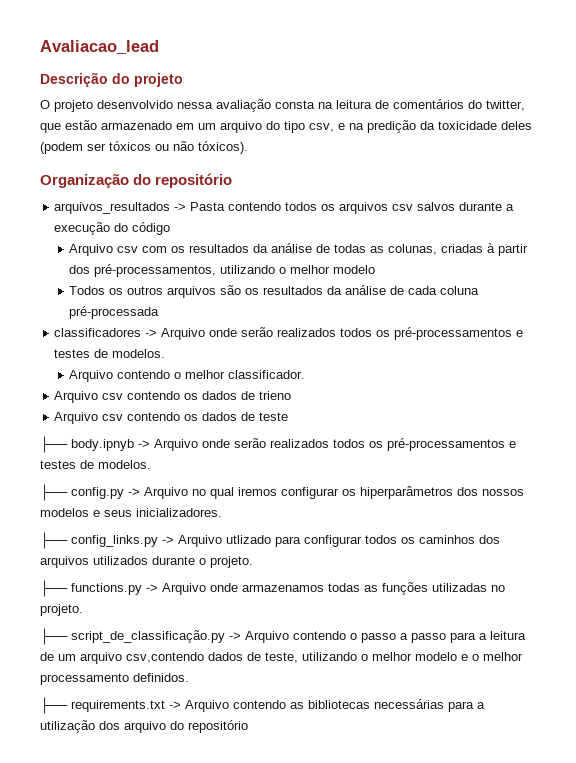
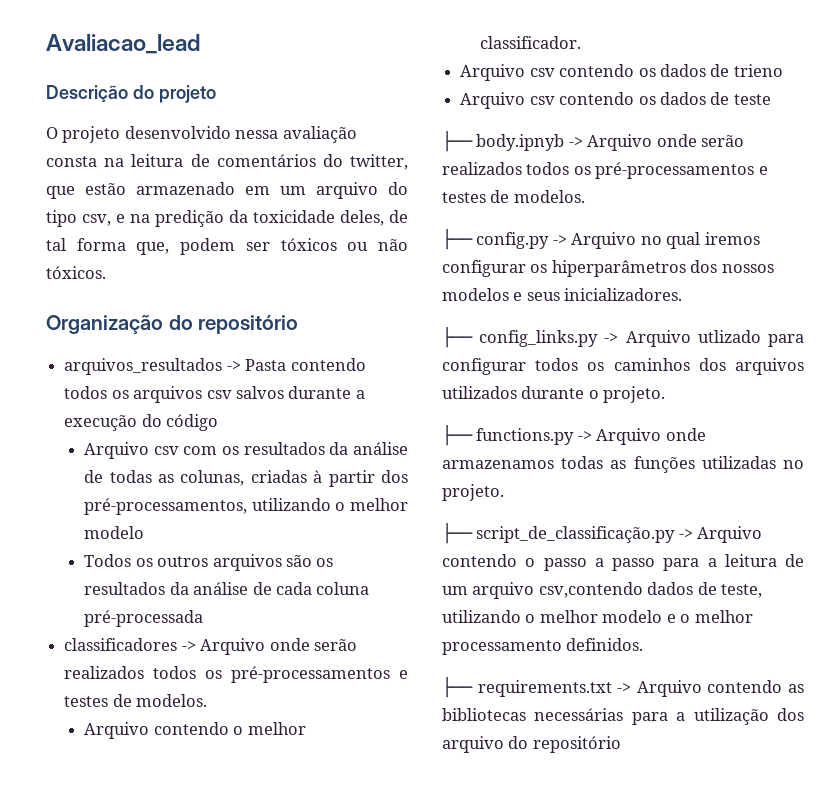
- O projeto desenvolvido nessa avaliação consta na leitura de comentários do twitter, que estão armazenado em um arquivo do tipo csv, e na predição da toxicidade deles (podem ser tóxicos ou não tóxicos).
+ O projeto desenvolvido nessa avaliação consta na leitura de comentários do twitter, que estão armazenado em um arquivo do tipo csv, e na predição da toxicidade deles, de tal forma que, podem ser tóxicos ou não tóxicos.

